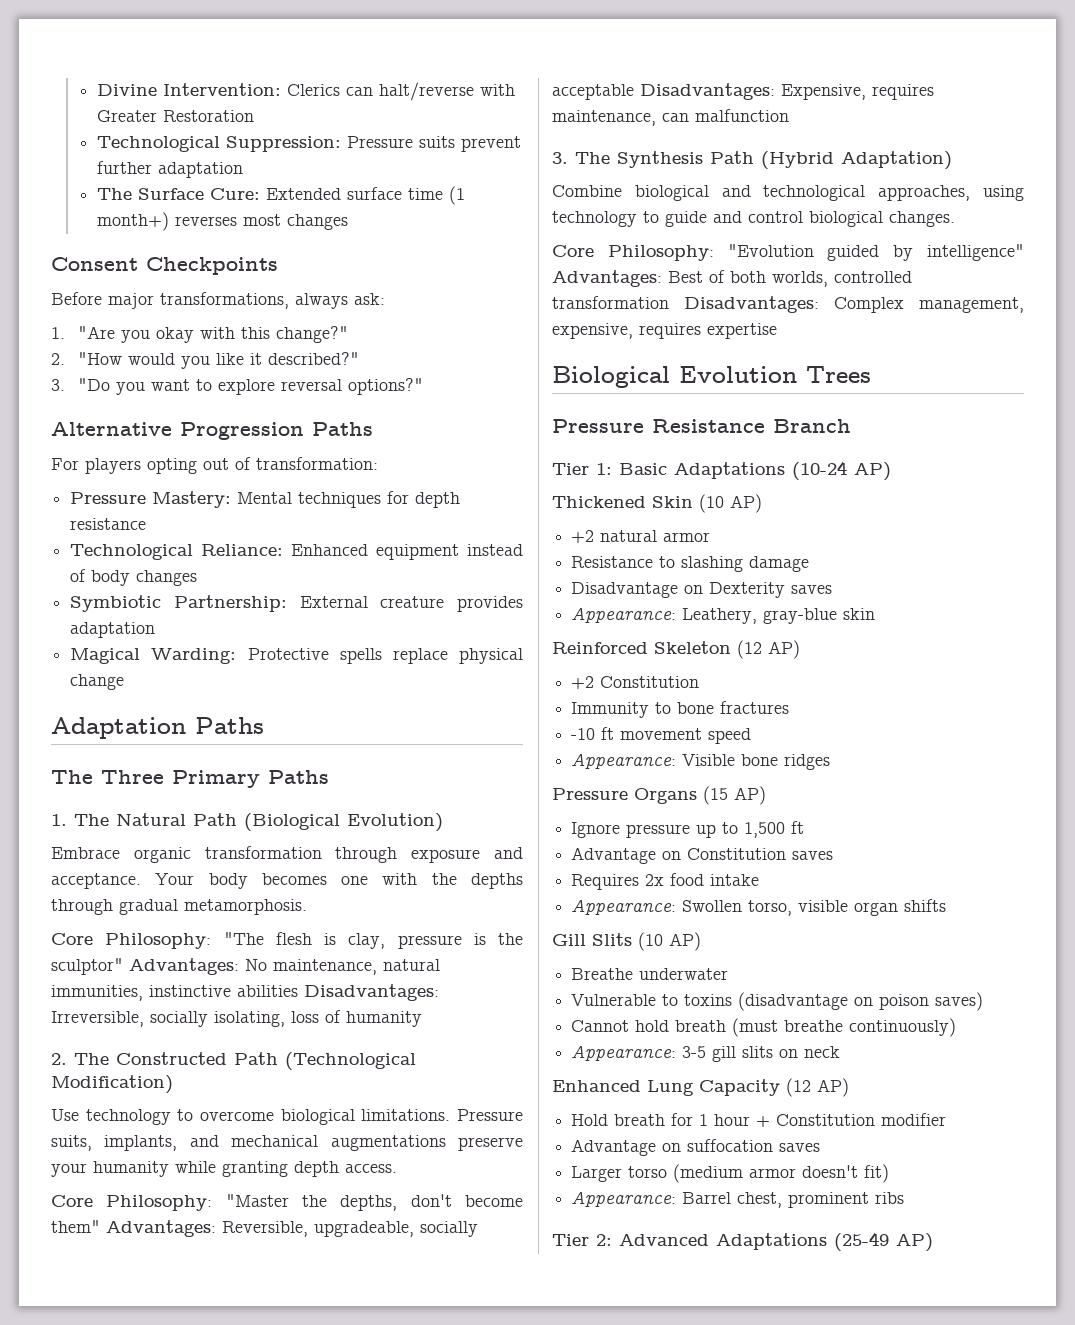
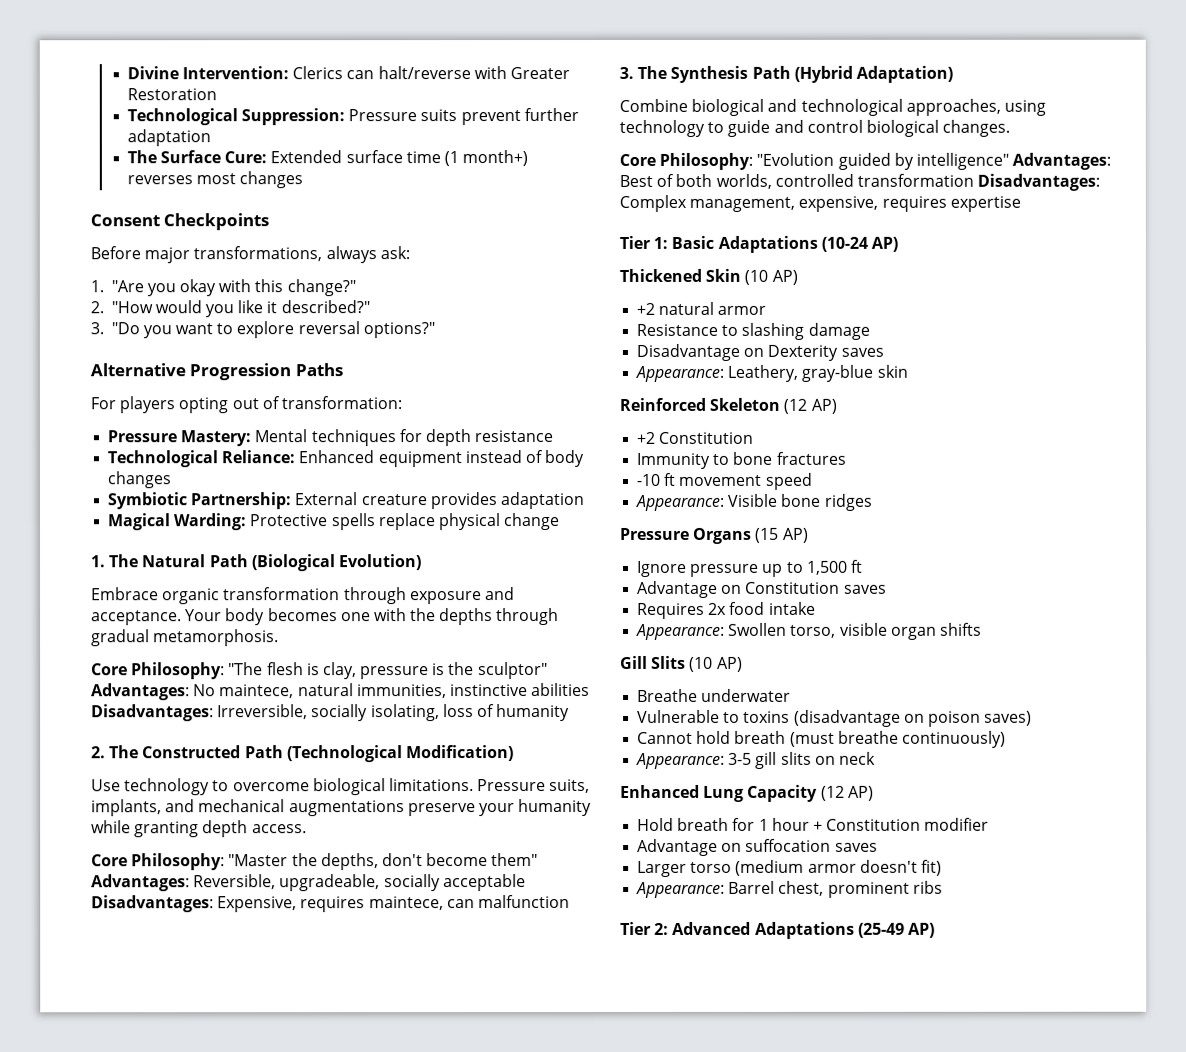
- Adaptation Paths
- The Three Primary Paths
- Core Philosophy: "The flesh is clay, pressure is the sculptor" Advantages: No maintenance, natural immunities, instinctive abilities Disadvantages: Irreversible, socially isolating, loss of humanity
+ Core Philosophy: "The flesh is clay, pressure is the sculptor" Advantages: No maintece, natural immunities, instinctive abilities Disadvantages: Irreversible, socially isolating, loss of humanity
- Core Philosophy: "Master the depths, don't become them" Advantages: Reversible, upgradeable, socially acceptable Disadvantages: Expensive, requires maintenance, can malfunction
+ Core Philosophy: "Master the depths, don't become them" Advantages: Reversible, upgradeable, socially acceptable Disadvantages: Expensive, requires maintece, can malfunction
- Biological Evolution Trees
- Pressure Resistance Branch

